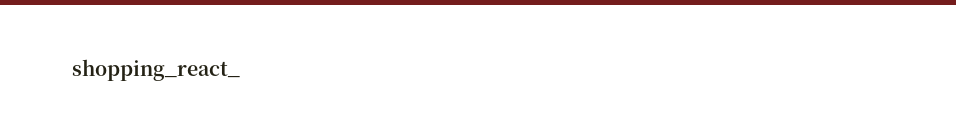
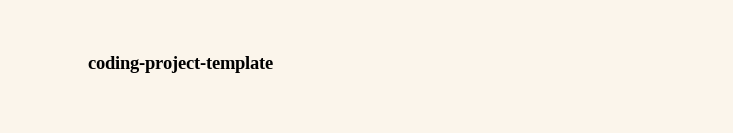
- shopping_react_
+ coding-project-template

